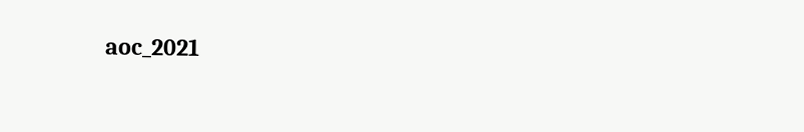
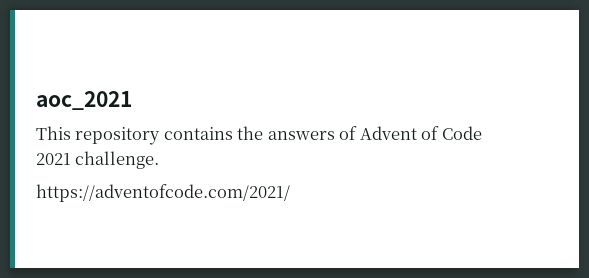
+ This repository contains the answers of Advent of Code 2021 challenge.
+ https://adventofcode.com/2021/

